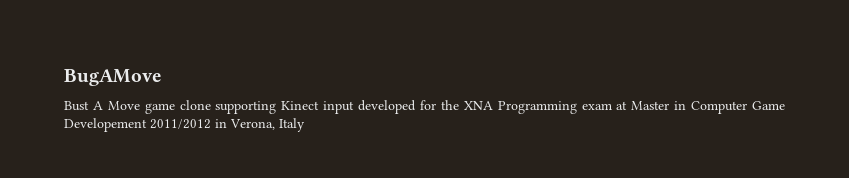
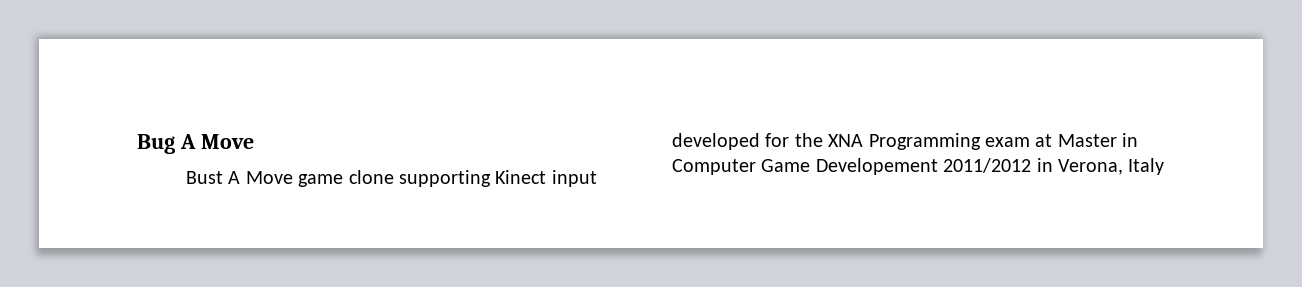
- BugAMove
+ Bug A Move

